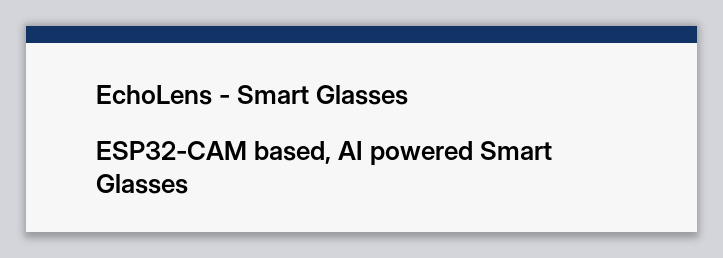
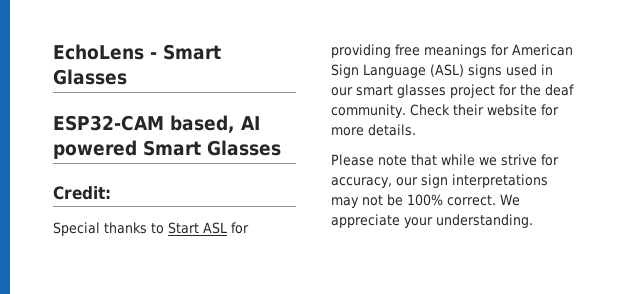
+ Credit:
+ Special thanks to Start ASL for providing free meanings for American Sign Language (ASL) signs used in our smart glasses project for the deaf community. Check their website for more details.
+ Please note that while we strive for accuracy, our sign interpretations may not be 100% correct. We appreciate your understanding.

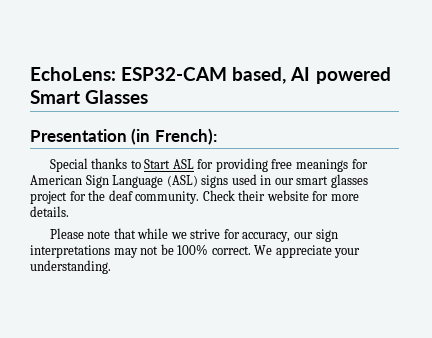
- EchoLens - Smart Glasses
- ESP32-CAM based, AI powered Smart Glasses
+ EchoLens: ESP32-CAM based, AI powered Smart Glasses
- Credit:
+ Presentation (in French):

